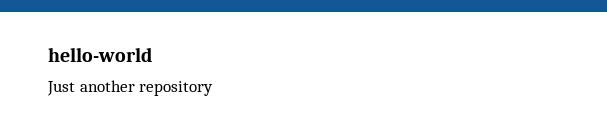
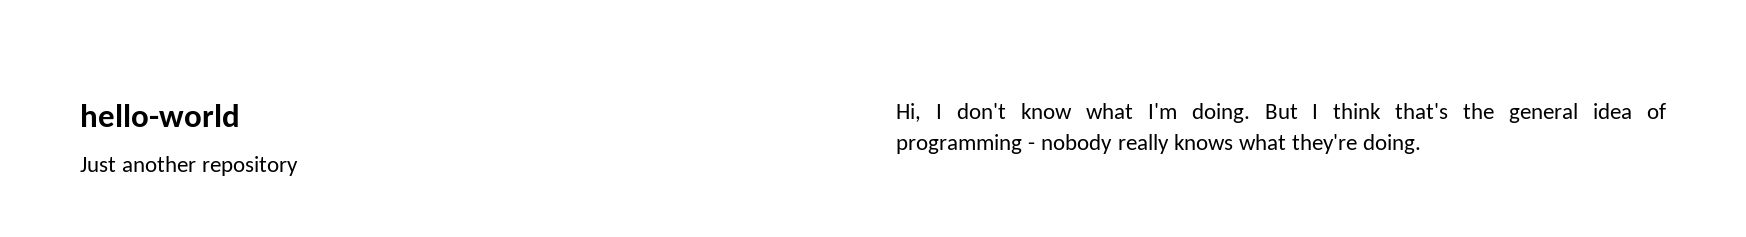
+ Hi, I don't know what I'm doing. But I think that's the general idea of programming - nobody really knows what they're doing.

